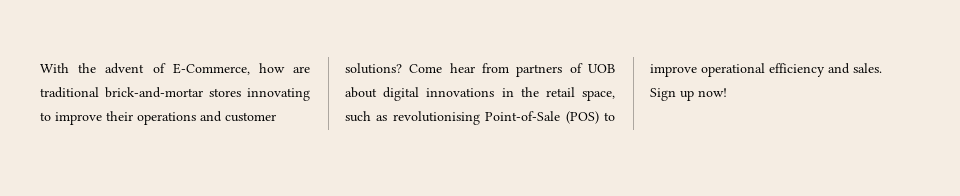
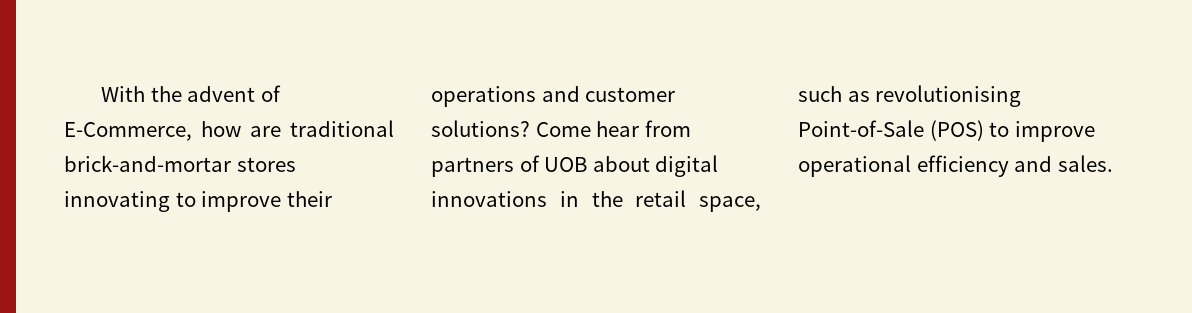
- Sign up now!

